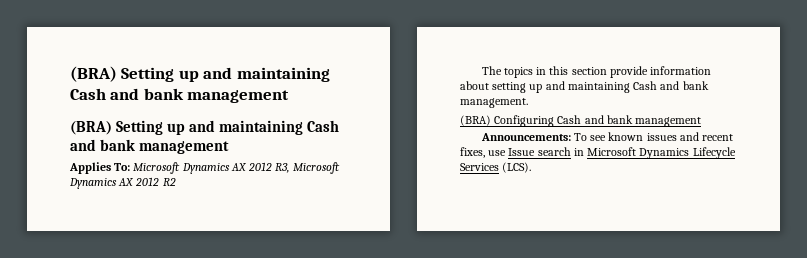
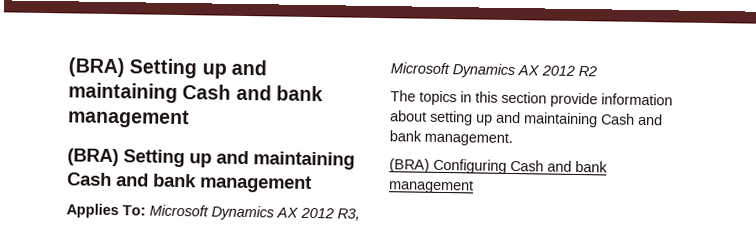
- Announcements: To see known issues and recent fixes, use Issue search in Microsoft Dynamics Lifecycle Services (LCS).

